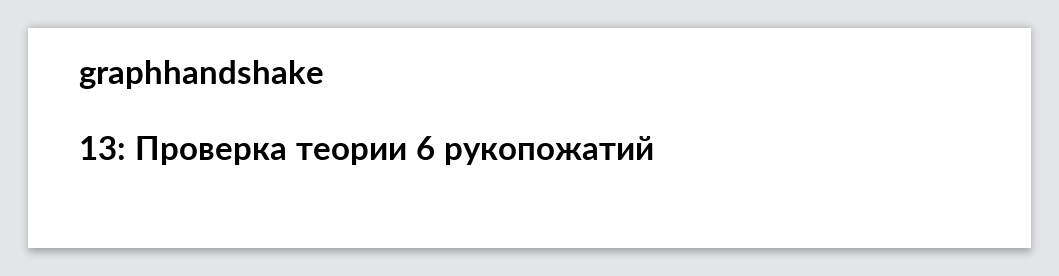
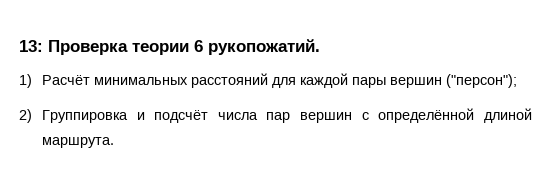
- graphhandshake
- 13: Проверка теории 6 рукопожатий
+ 13: Проверка теории 6 рукопожатий.
+ 1) Расчёт минимальных расстояний для каждой пары вершин ("персон");
+ 2) Группировка и подсчёт числа пар вершин с определённой длиной маршрута.

